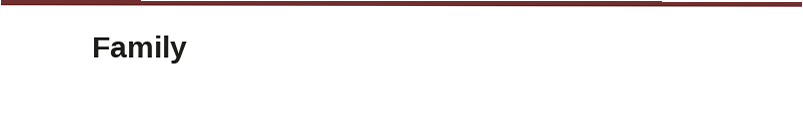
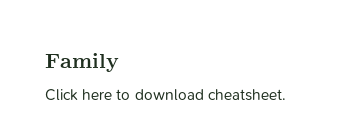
+ Click here to download cheatsheet.

